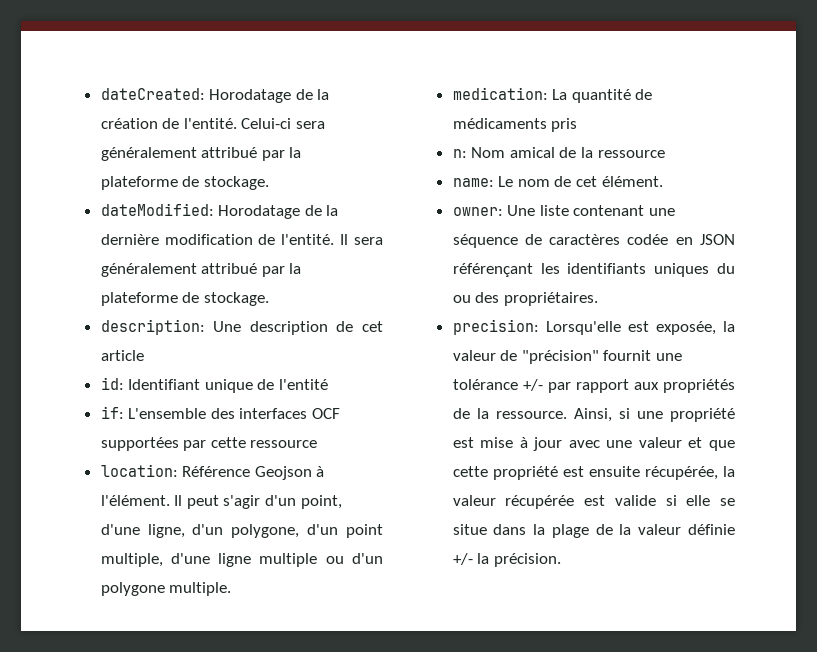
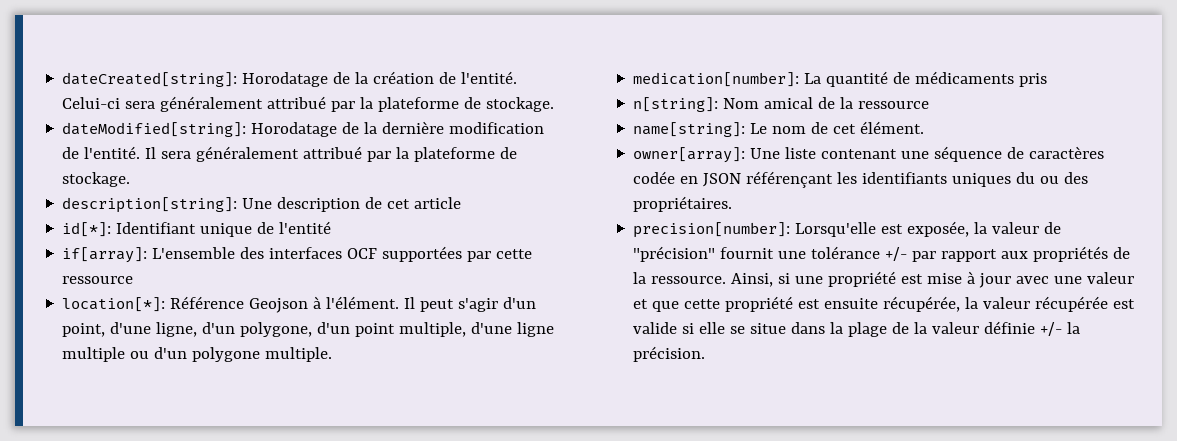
- dateCreated: Horodatage de la création de l'entité.
+ dateCreated[string]: Horodatage de la création de l'entité.
- dateModified: Horodatage de la dernière modification de l'entité.
+ dateModified[string]: Horodatage de la dernière modification de l'entité.
- description: Une description de cet article
+ description[string]: Une description de cet article
- id: Identifiant unique de l'entité
+ id[*]: Identifiant unique de l'entité
- if: L'ensemble des interfaces OCF supportées par cette ressource
+ if[array]: L'ensemble des interfaces OCF supportées par cette ressource
- location: Référence Geojson à l'élément.
+ location[*]: Référence Geojson à l'élément.
- medication: La quantité de médicaments pris
+ medication[number]: La quantité de médicaments pris
- n: Nom amical de la ressource
+ n[string]: Nom amical de la ressource
- name: Le nom de cet élément.
+ name[string]: Le nom de cet élément.
- owner: Une liste contenant une séquence de caractères codée en JSON référençant les identifiants uniques du ou des propriétaires.
+ owner[array]: Une liste contenant une séquence de caractères codée en JSON référençant les identifiants uniques du ou des propriétaires.
- precision: Lorsqu'elle est exposée, la valeur de "précision" fournit une tolérance +/- par rapport aux propriétés de la ressource.
+ precision[number]: Lorsqu'elle est exposée, la valeur de "précision" fournit une tolérance +/- par rapport aux propriétés de la ressource.

